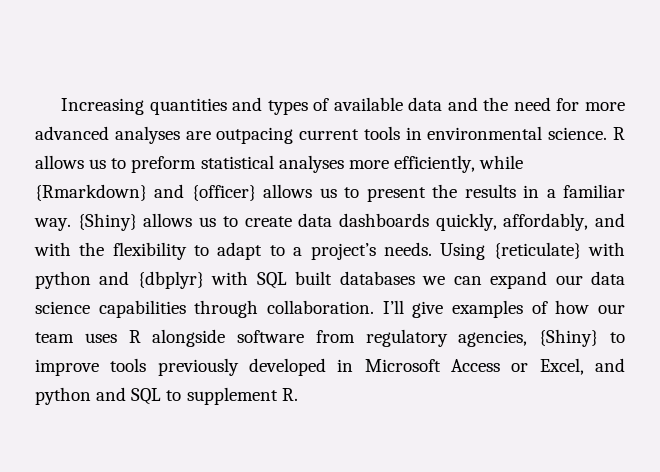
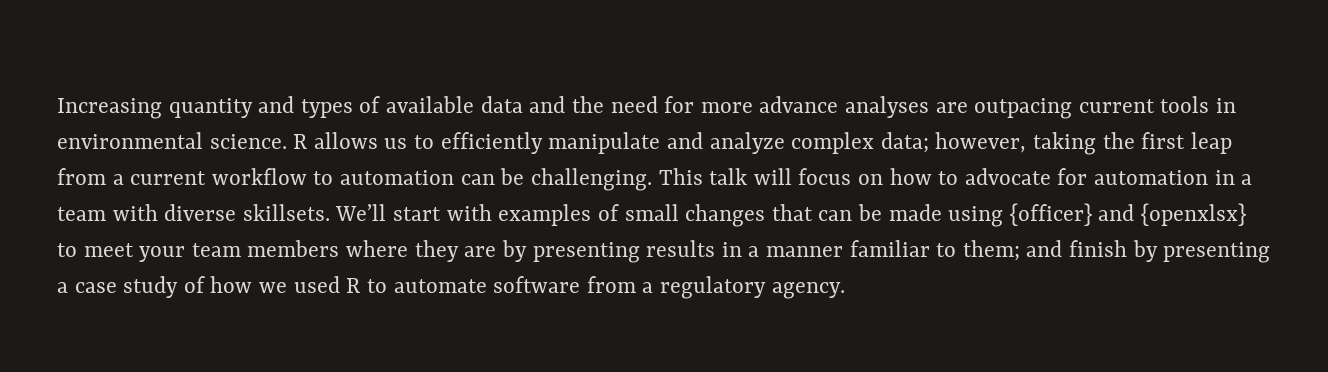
- Increasing quantities and types of available data and the need for more advanced analyses are outpacing current tools in environmental science.
+ Increasing quantity and types of available data and the need for more advance analyses are outpacing current tools in environmental science.
- R allows us to preform statistical analyses more efficiently, while {Rmarkdown} and {officer} allows us to present the results in a familiar way. {Shiny} allows us to create data dashboards quickly, affordably, and with the flexibility to adapt to a project’s needs. Using {reticulate} with python and {dbplyr} with SQL built databases we can expand our data science capabilities through collaboration. I’ll give examples of how our team uses R alongside software from regulatory agencies, {Shiny} to improve tools previously developed in Microsoft Access or Excel, and python and SQL to supplement R.
+ R allows us to efficiently manipulate and analyze complex data; however, taking the first leap from a current workflow to automation can be challenging. This talk will focus on how to advocate for automation in a team with diverse skillsets. We’ll start with examples of small changes that can be made using {officer} and {openxlsx} to meet your team members where they are by presenting results in a manner familiar to them; and finish by presenting a case study of how we used R to automate software from a regulatory agency.

